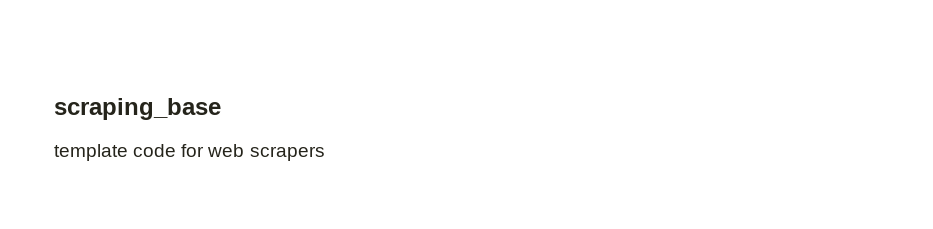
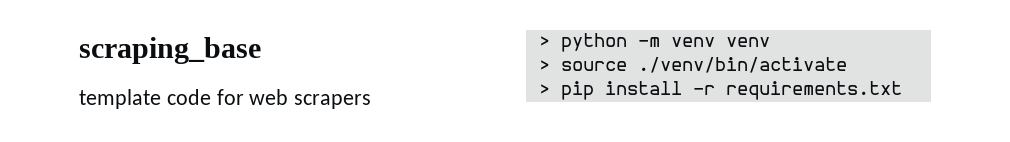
+ > python -m venv venv
+ > source ./venv/bin/activate
+ > pip install -r requirements.txt

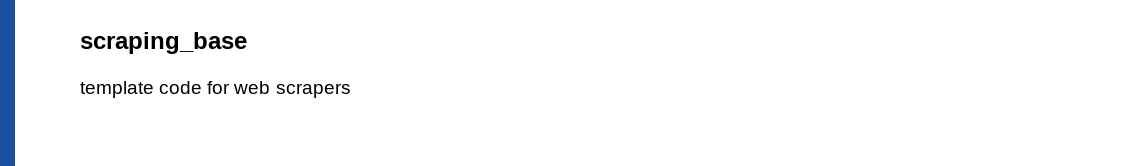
- > python -m venv venv
- > source ./venv/bin/activate
- > pip install -r requirements.txt

